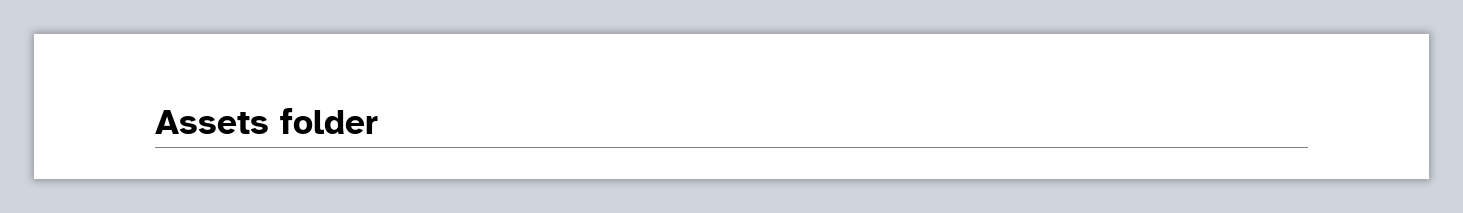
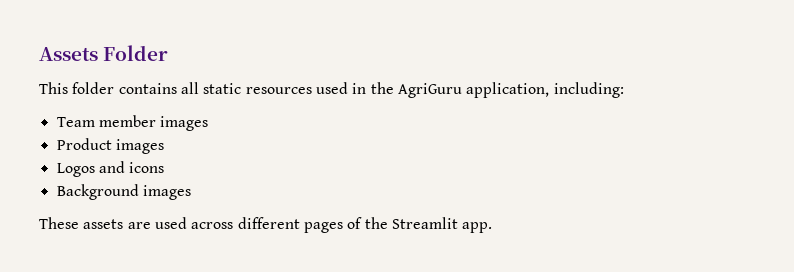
- Assets folder
+ Assets Folder
+ This folder contains all static resources used in the AgriGuru application, including:
+ Team member images
+ Product images
+ Logos and icons
+ Background images
+ These assets are used across different pages of the Streamlit app.

